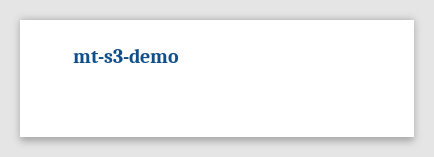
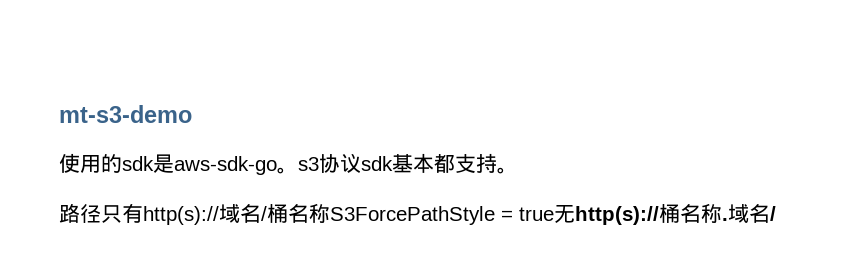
+ 使用的sdk是aws-sdk-go。s3协议sdk基本都支持。
+ 路径只有http(s)://域名/桶名称S3ForcePathStyle = true无http(s)://桶名称.域名/

